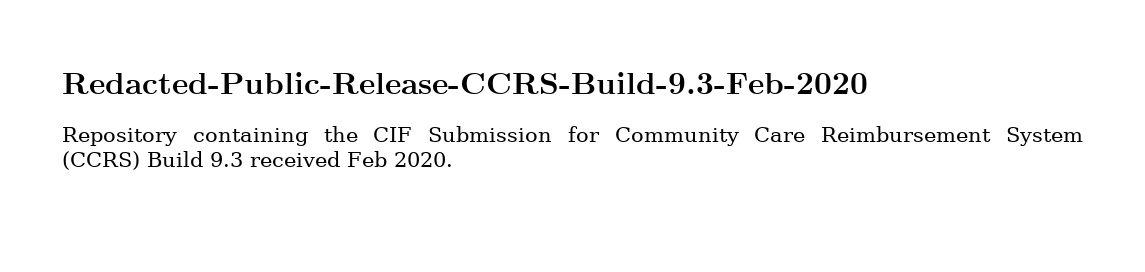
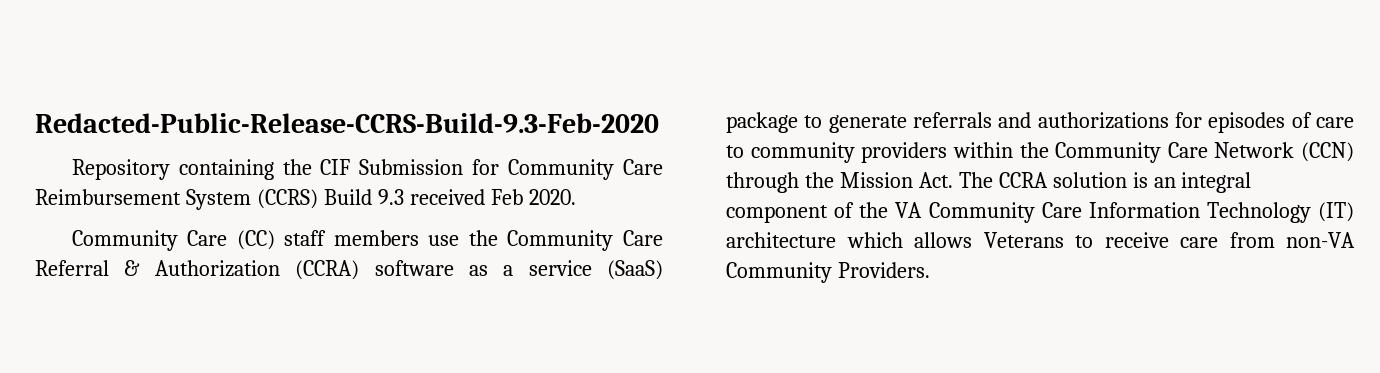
+ Community Care (CC) staff members use the Community Care Referral & Authorization (CCRA) software as a service (SaaS) package to generate referrals and authorizations for episodes of care to community providers within the Community Care Network (CCN) through the Mission Act. The CCRA solution is an integral component of the VA Community Care Information Technology (IT) architecture which allows Veterans to receive care from non-VA Community Providers.

